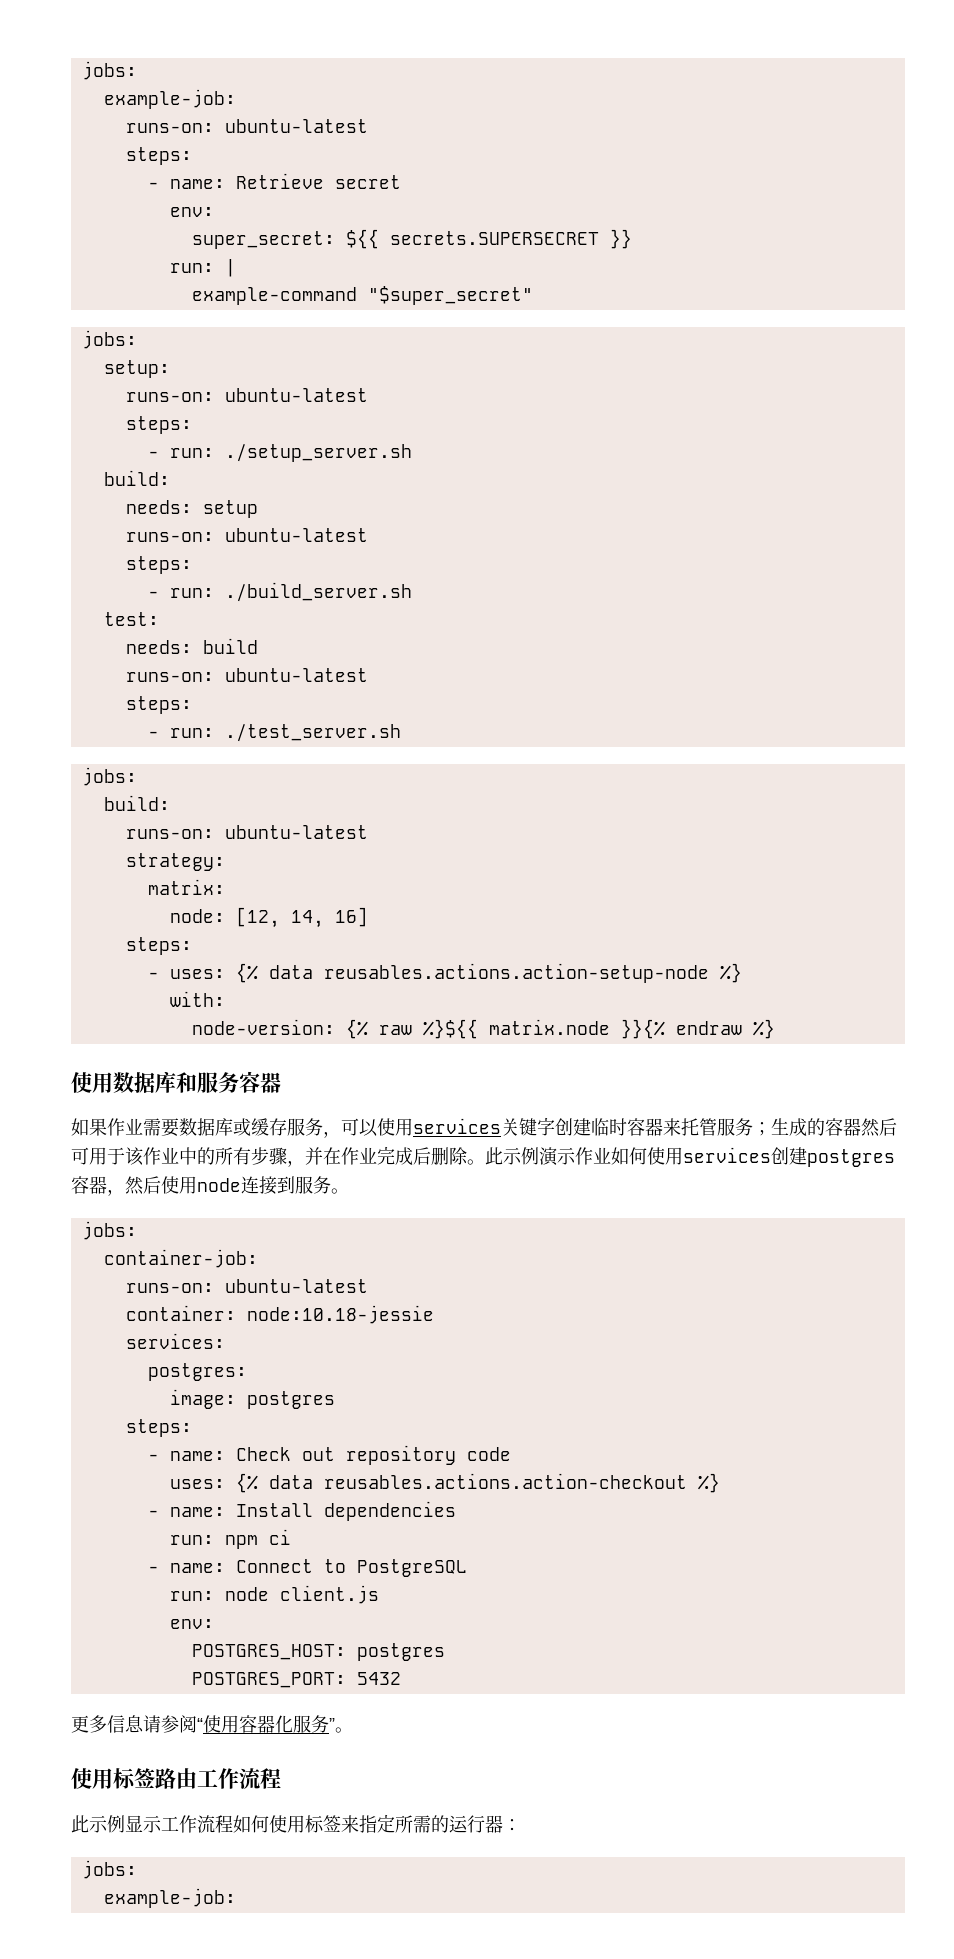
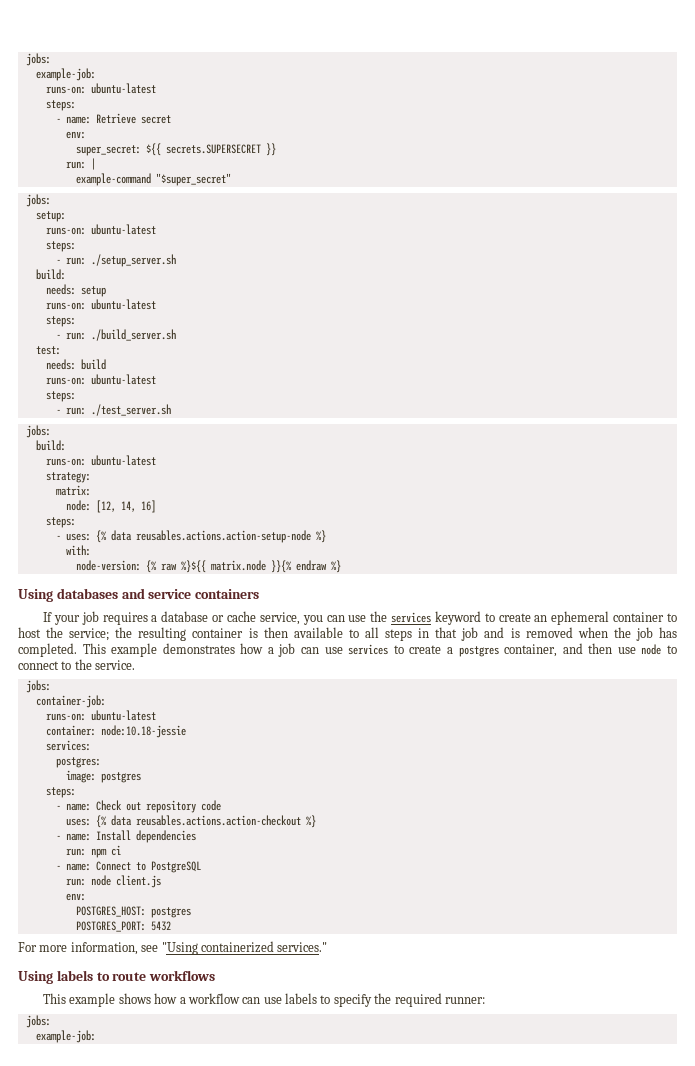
- 使用数据库和服务容器
- 如果作业需要数据库或缓存服务，可以使用services关键字创建临时容器来托管服务；生成的容器然后可用于该作业中的所有步骤，并在作业完成后删除。此示例演示作业如何使用services创建postgres容器，然后使用node连接到服务。
+ Using databases and service containers
+ If your job requires a database or cache service, you can use the services keyword to create an ephemeral container to host the service; the resulting container is then available to all steps in that job and is removed when the job has completed. This example demonstrates how a job can use services to create a postgres container, and then use node to connect to the service.
- 更多信息请参阅“使用容器化服务”。
- 使用标签路由工作流程
- 此示例显示工作流程如何使用标签来指定所需的运行器：
+ For more information, see "Using containerized services."
+ Using labels to route workflows
+ This example shows how a workflow can use labels to specify the required runner:

